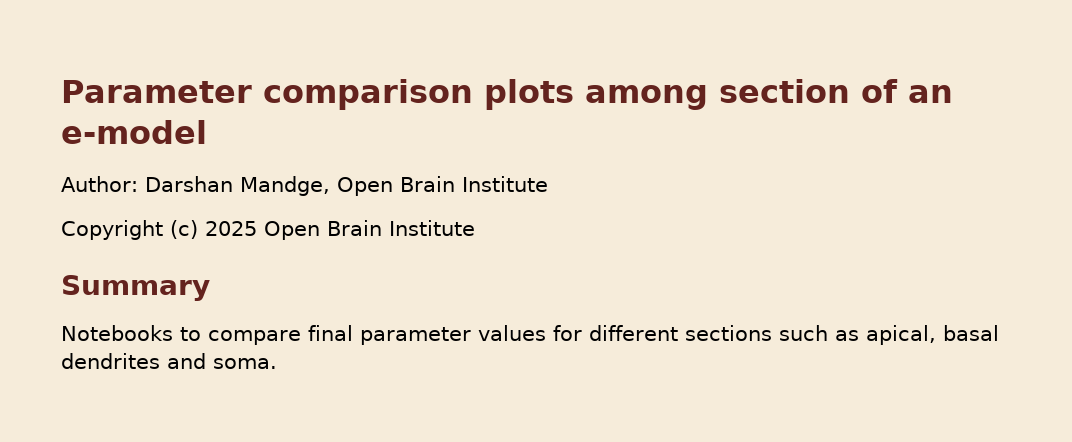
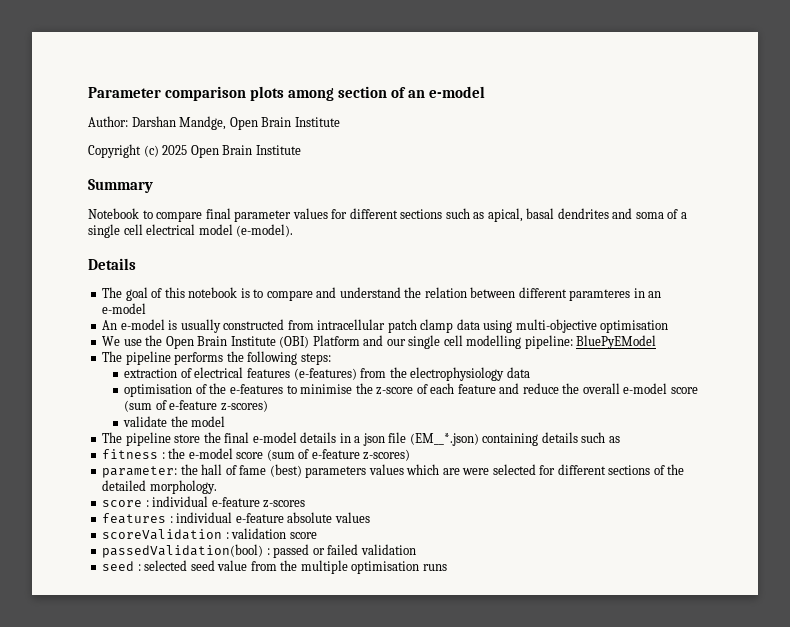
- Notebooks to compare final parameter values for different sections such as apical, basal dendrites and soma.
+ Notebook to compare final parameter values for different sections such as apical, basal dendrites and soma of a single cell electrical model (e-model).
+ Details
+ The goal of this notebook is to compare and understand the relation between different paramteres in an e-model
+ An e-model is usually constructed from intracellular patch clamp data using multi-objective optimisation
+ We use the Open Brain Institute (OBI) Platform and our single cell modelling pipeline: BluePyEModel
+ The pipeline performs the following steps:
+ extraction of electrical features (e-features) from the electrophysiology data
+ optimisation of the e-features to minimise the z-score of each feature and reduce the overall e-model score (sum of e-feature z-scores)
+ validate the model
+ The pipeline store the final e-model details in a json file (EM__*.json) containing details such as
+ fitness : the e-model score (sum of e-feature z-scores)
+ parameter: the hall of fame (best) parameters values which are were selected for different sections of the detailed morphology.
+ score : individual e-feature z-scores
+ features : individual e-feature absolute values
+ scoreValidation : validation score
+ passedValidation(bool) : passed or failed validation
+ seed : selected seed value from the multiple optimisation runs

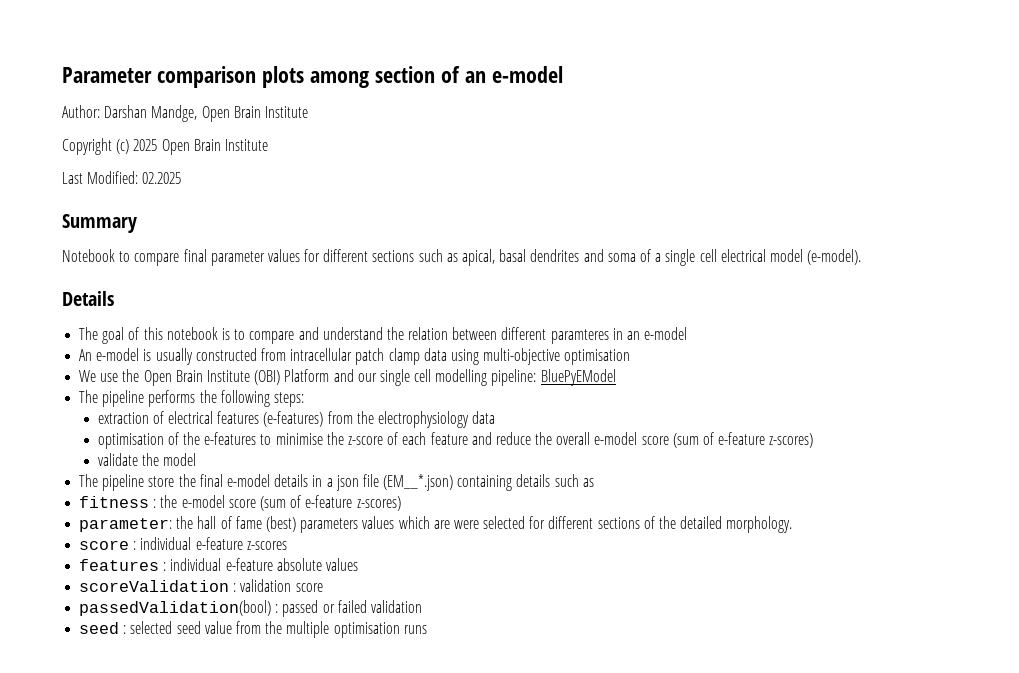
+ Last Modified: 02.2025

